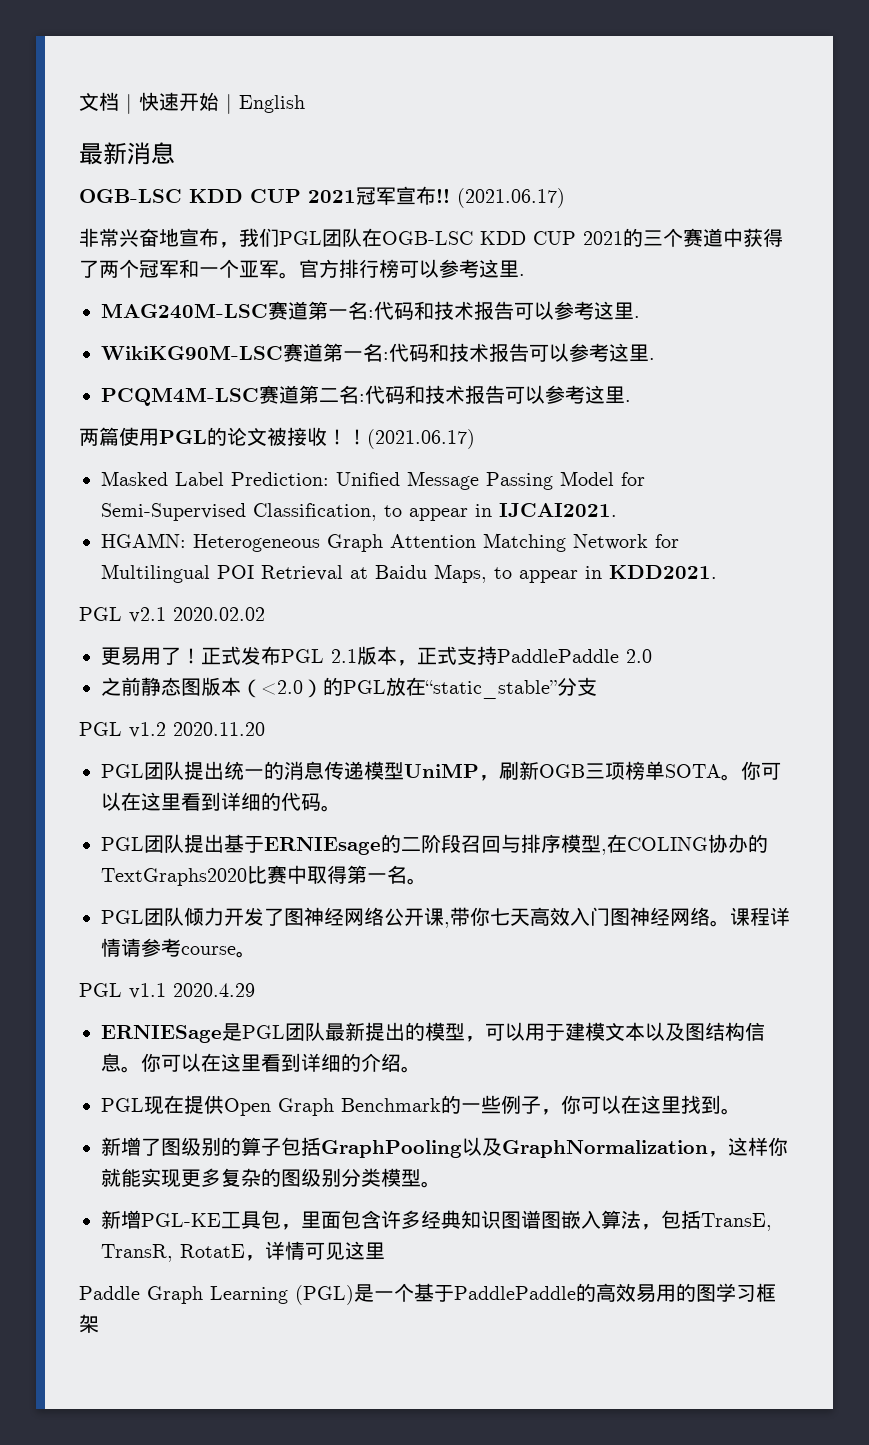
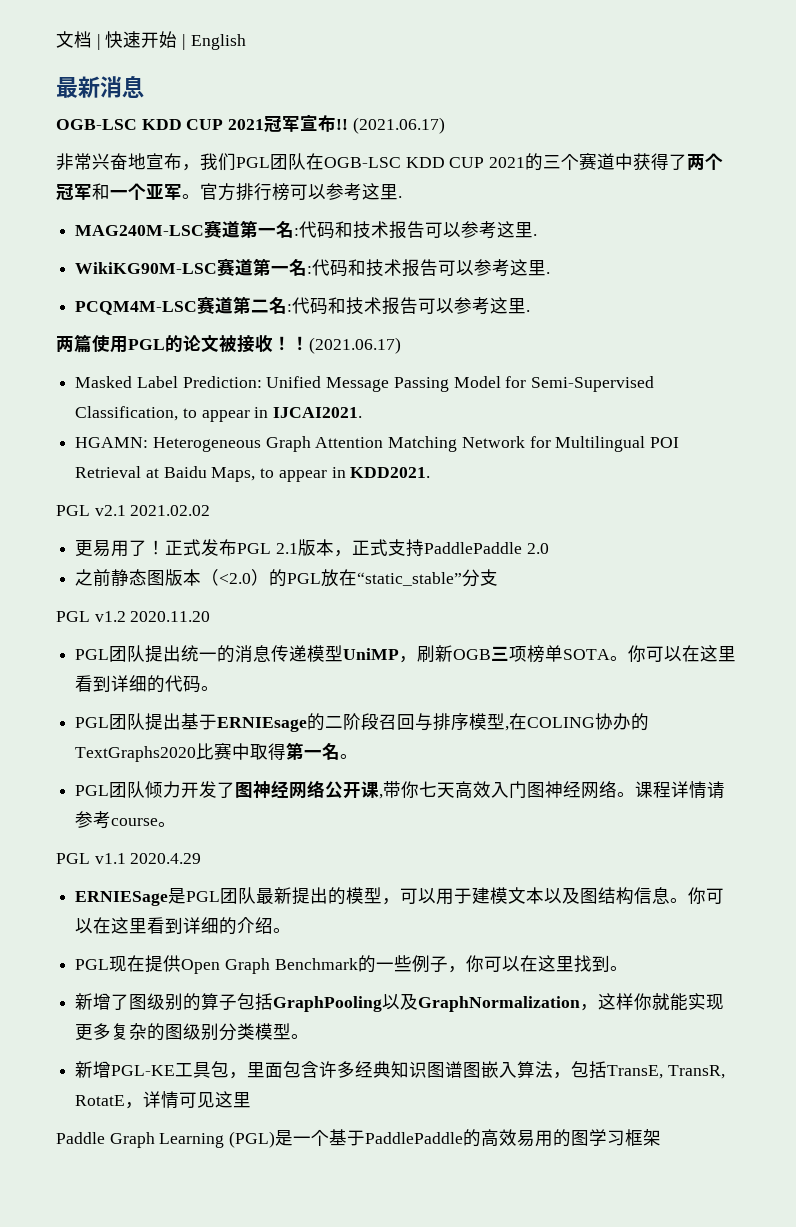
- PGL v2.1 2020.02.02
+ PGL v2.1 2021.02.02

